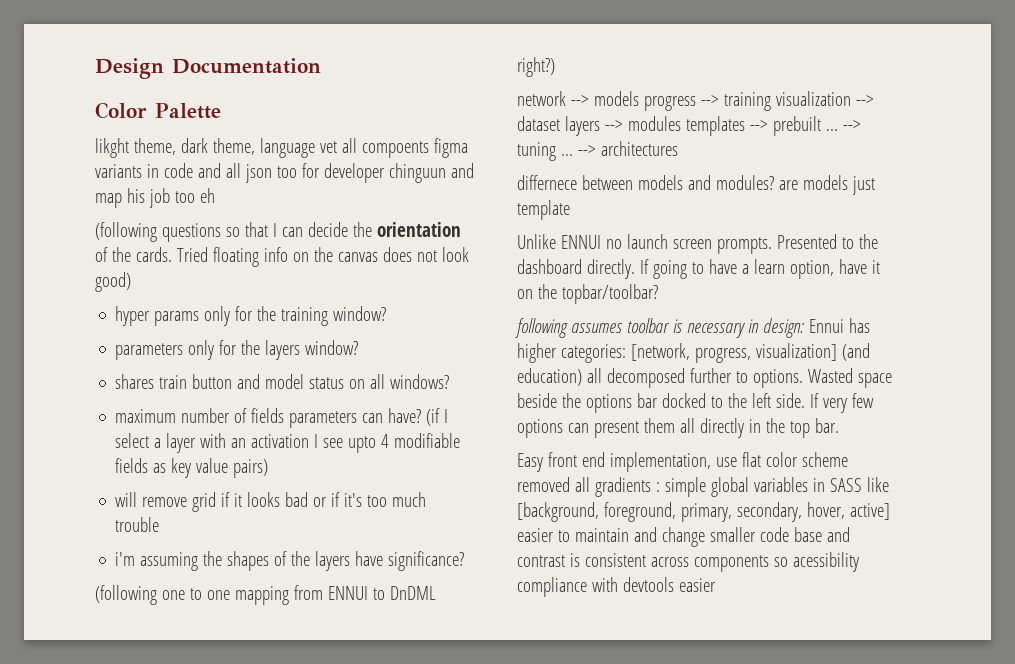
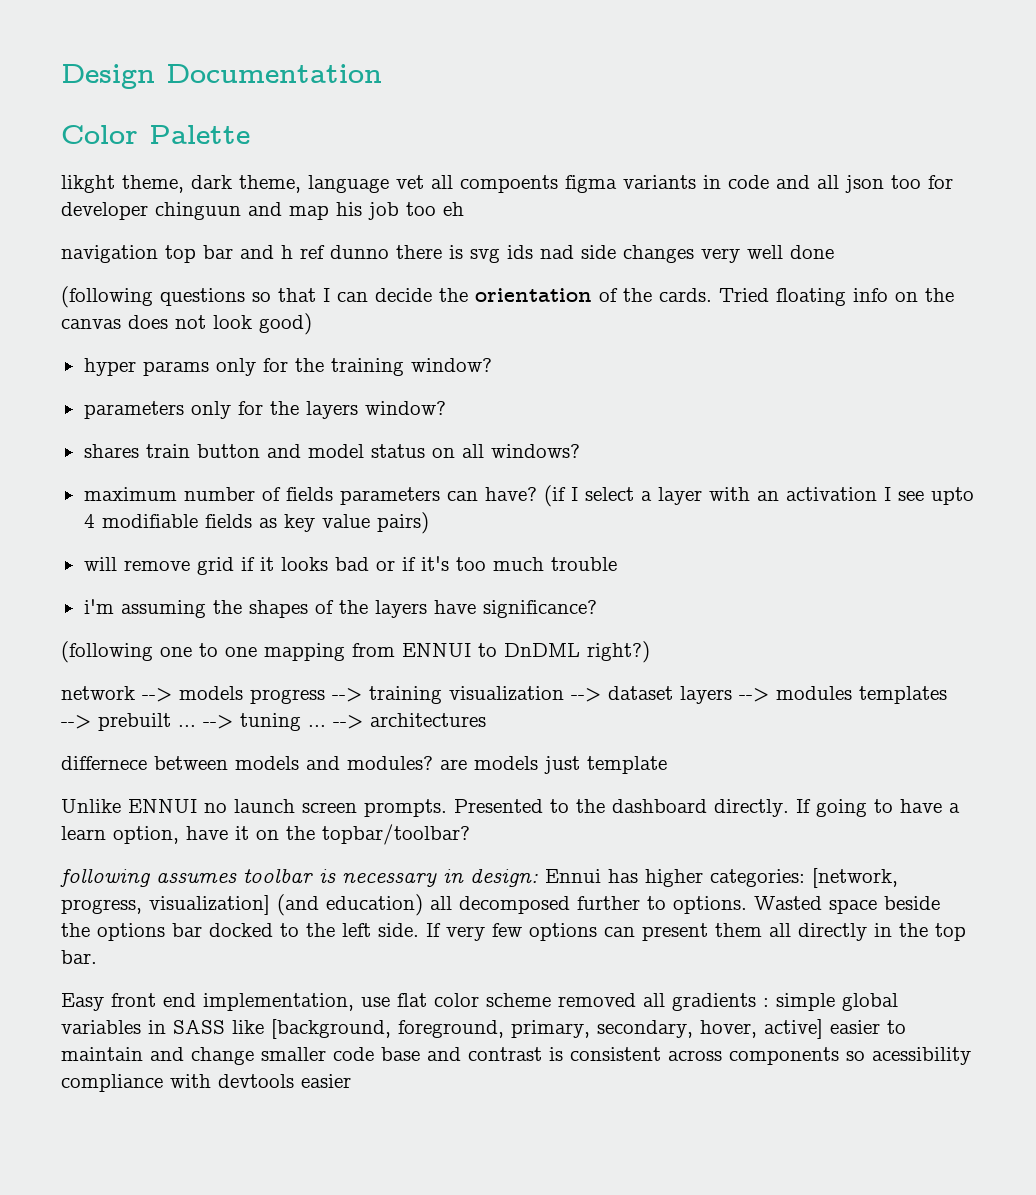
+ navigation top bar and h ref dunno there is svg ids nad side changes very well done

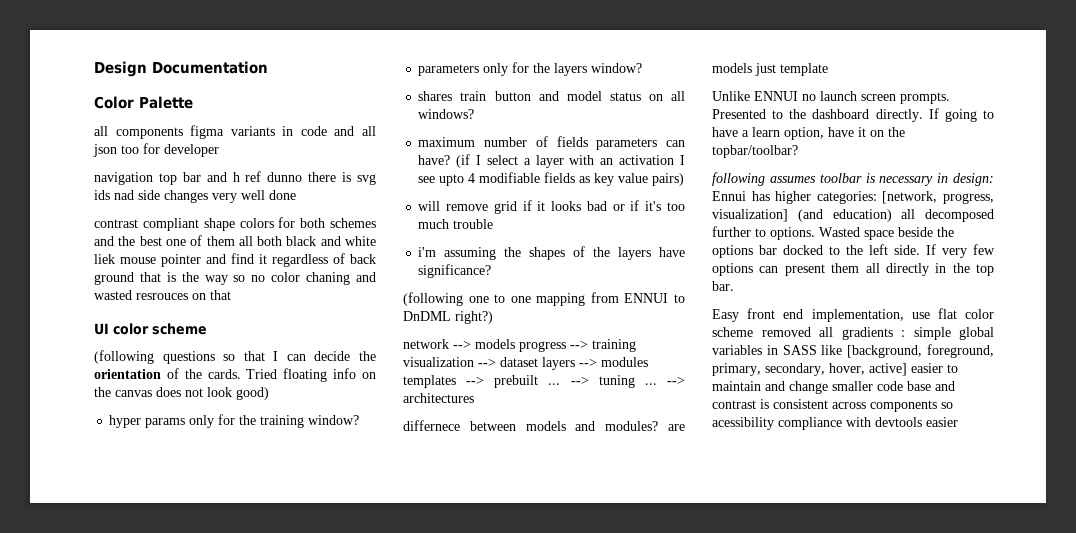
- likght theme, dark theme, language vet all compoents figma variants in code and all json too for developer chinguun and map his job too eh
+ all components figma variants in code and all json too for developer
+ contrast compliant shape colors for both schemes and the best one of them all both black and white liek mouse pointer and find it regardless of back ground that is the way so no color chaning and wasted resrouces on that
+ UI color scheme

